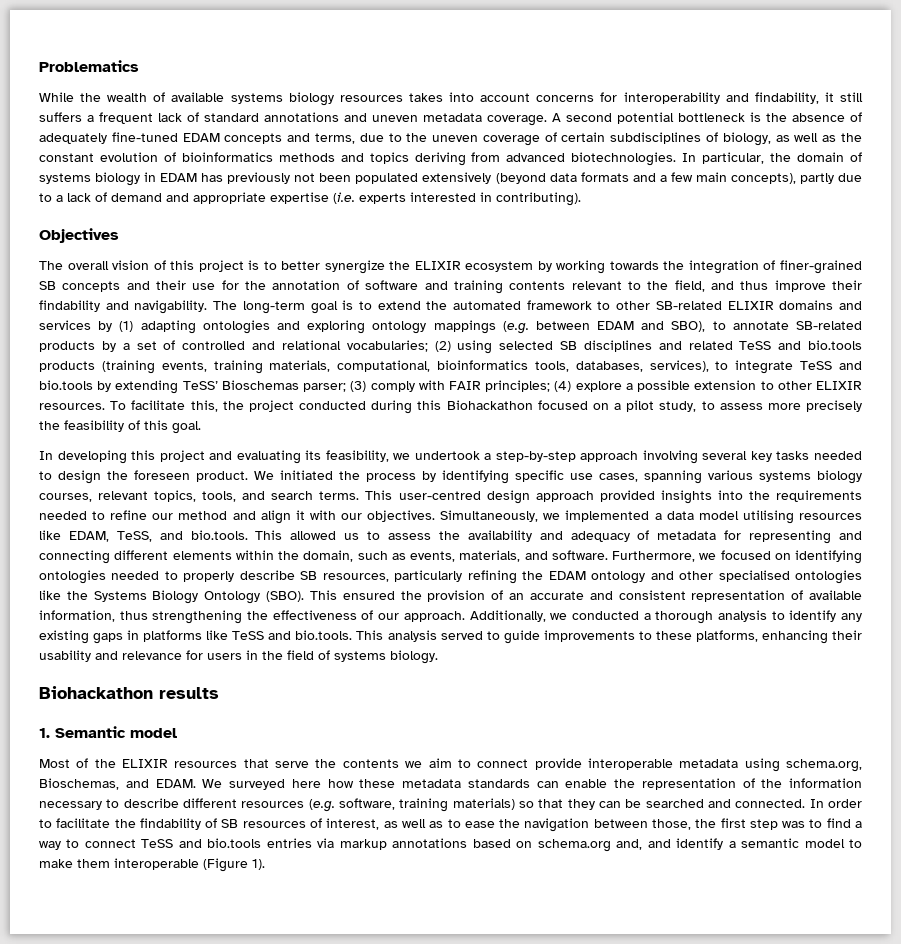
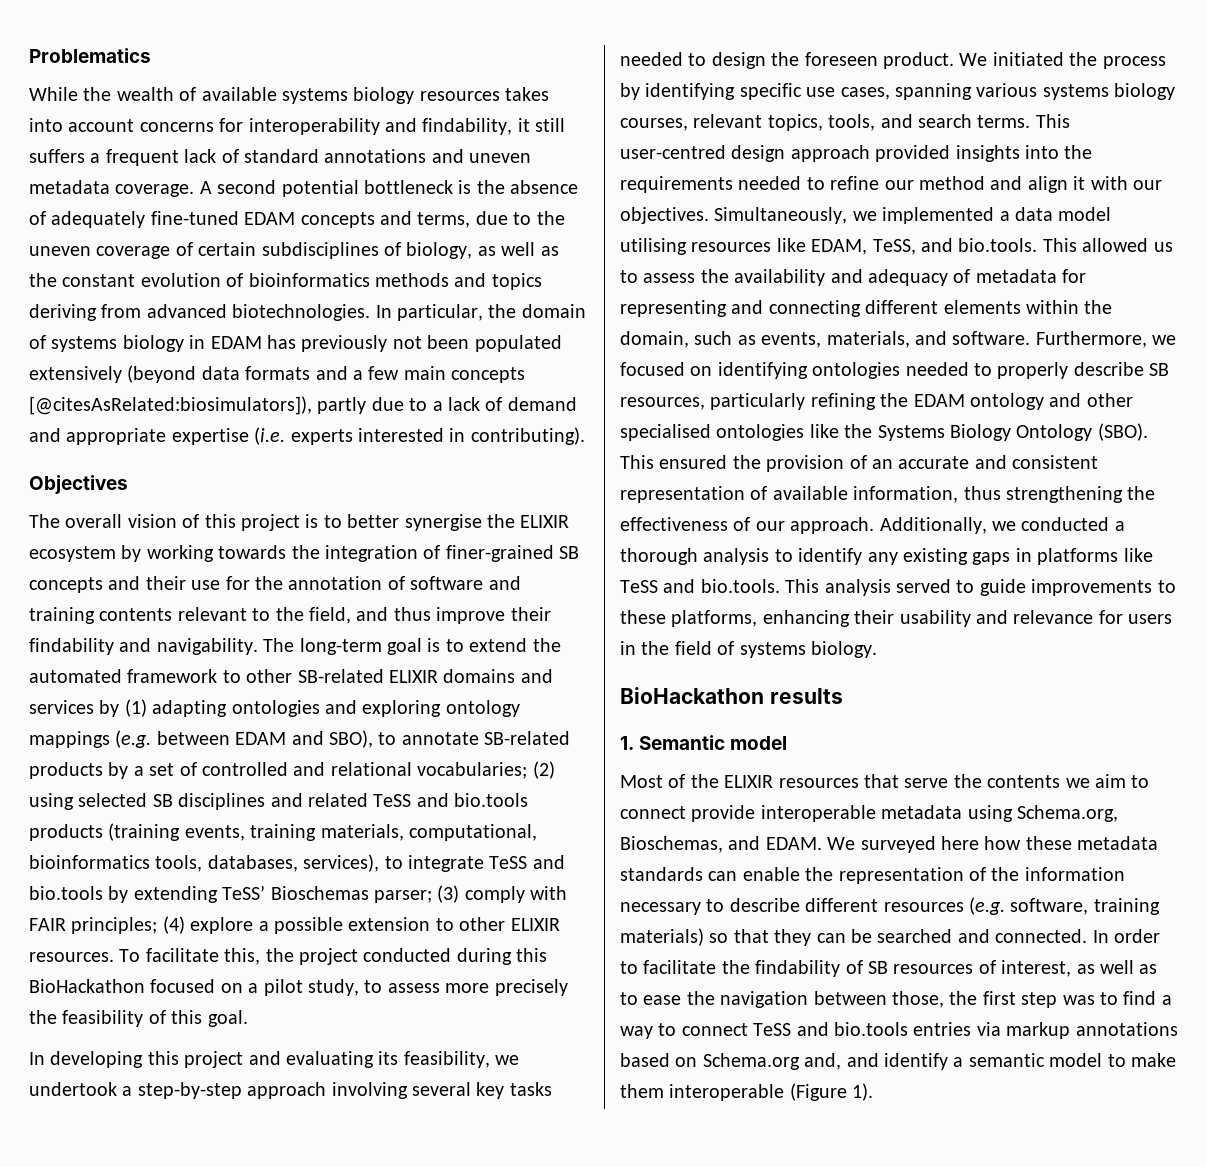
- In particular, the domain of systems biology in EDAM has previously not been populated extensively (beyond data formats and a few main concepts), partly due to a lack of demand and appropriate expertise (i.e. experts interested in contributing).
+ In particular, the domain of systems biology in EDAM has previously not been populated extensively (beyond data formats and a few main concepts [@citesAsRelated:biosimulators]), partly due to a lack of demand and appropriate expertise (i.e. experts interested in contributing).
- The overall vision of this project is to better synergize the ELIXIR ecosystem by working towards the integration of finer-grained SB concepts and their use for the annotation of software and training contents relevant to the field, and thus improve their findability and navigability.
+ The overall vision of this project is to better synergise the ELIXIR ecosystem by working towards the integration of finer-grained SB concepts and their use for the annotation of software and training contents relevant to the field, and thus improve their findability and navigability.
- To facilitate this, the project conducted during this Biohackathon focused on a pilot study, to assess more precisely the feasibility of this goal.
+ To facilitate this, the project conducted during this BioHackathon focused on a pilot study, to assess more precisely the feasibility of this goal.
- Biohackathon results
+ BioHackathon results
- Most of the ELIXIR resources that serve the contents we aim to connect provide interoperable metadata using schema.org, Bioschemas, and EDAM.
+ Most of the ELIXIR resources that serve the contents we aim to connect provide interoperable metadata using Schema.org, Bioschemas, and EDAM.
- In order to facilitate the findability of SB resources of interest, as well as to ease the navigation between those, the first step was to find a way to connect TeSS and bio.tools entries via markup annotations based on schema.org and, and identify a semantic model to make them interoperable (Figure 1).
+ In order to facilitate the findability of SB resources of interest, as well as to ease the navigation between those, the first step was to find a way to connect TeSS and bio.tools entries via markup annotations based on Schema.org and, and identify a semantic model to make them interoperable (Figure 1).

